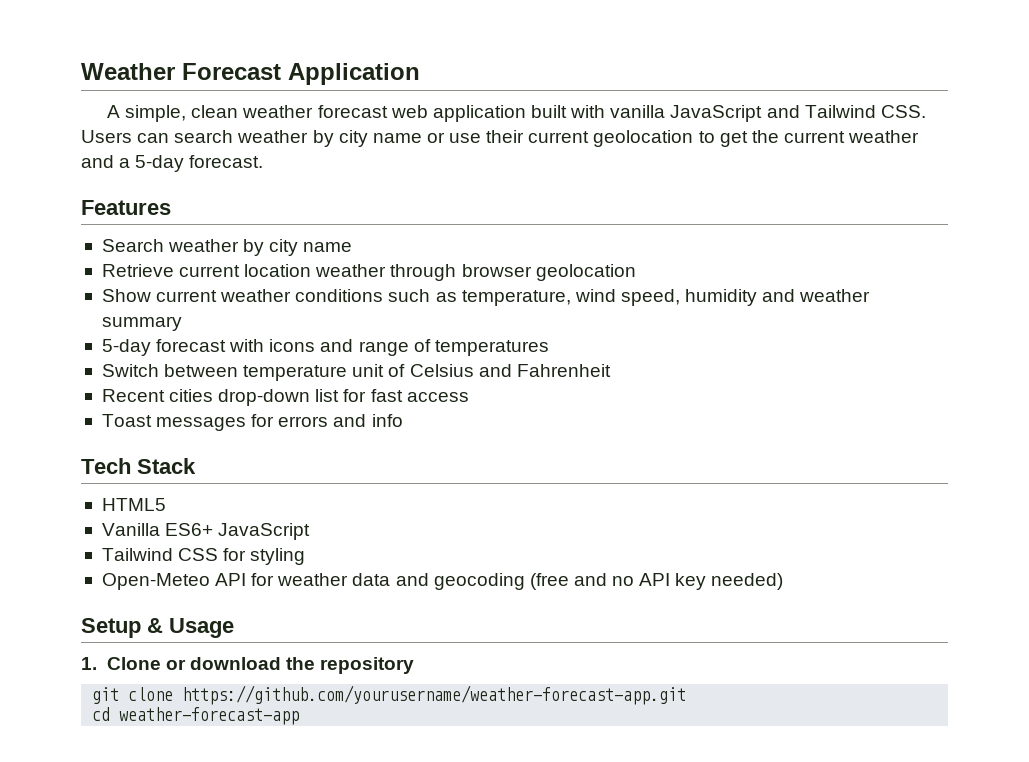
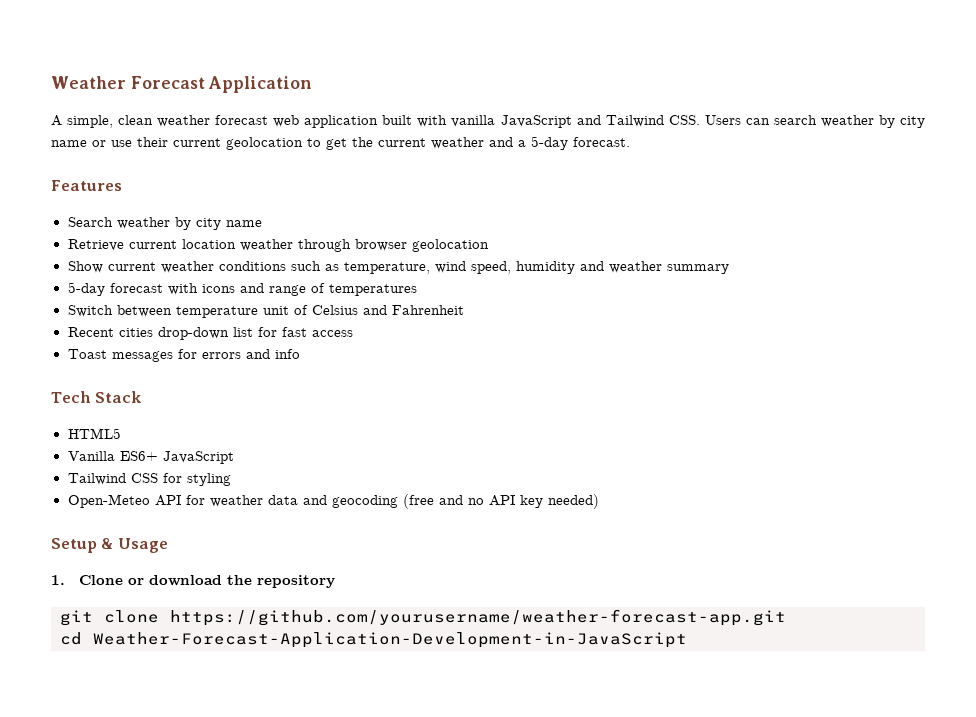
- cd weather-forecast-app
+ cd Weather-Forecast-Application-Development-in-JavaScript

